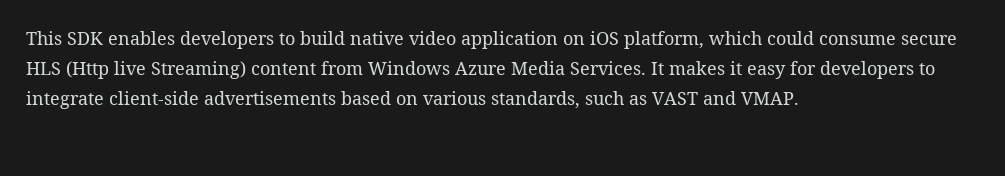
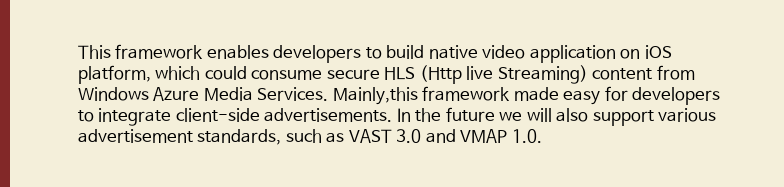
- This SDK enables developers to build native video application on iOS platform, which could consume secure HLS (Http live Streaming) content from Windows Azure Media Services.
+ This framework enables developers to build native video application on iOS platform, which could consume secure HLS (Http live Streaming) content from Windows Azure Media Services.
- It makes it easy for developers to integrate client-side advertisements based on various standards, such as VAST and VMAP.
+ Mainly,this framework made easy for developers to integrate client-side advertisements. In the future we will also support various advertisement standards, such as VAST 3.0 and VMAP 1.0.

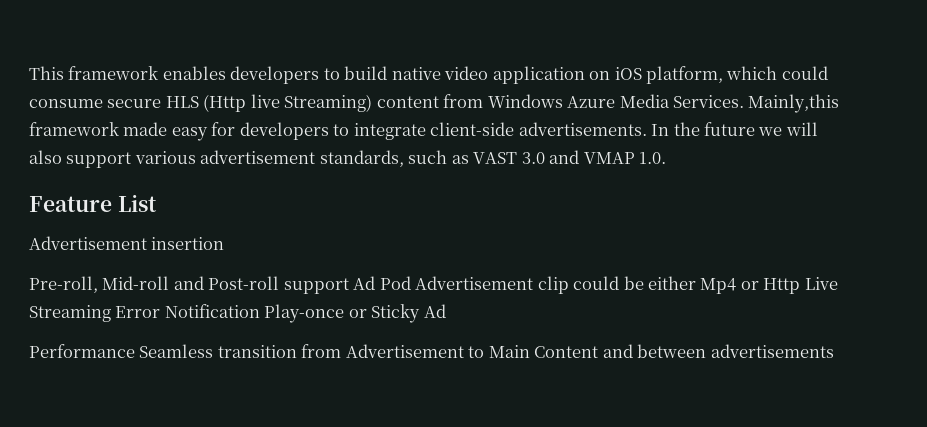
+ Feature List
+ Advertisement insertion
+ Pre-roll, Mid-roll and Post-roll support Ad Pod Advertisement clip could be either Mp4 or Http Live Streaming Error Notification Play-once or Sticky Ad
+ Performance Seamless transition from Advertisement to Main Content and between advertisements

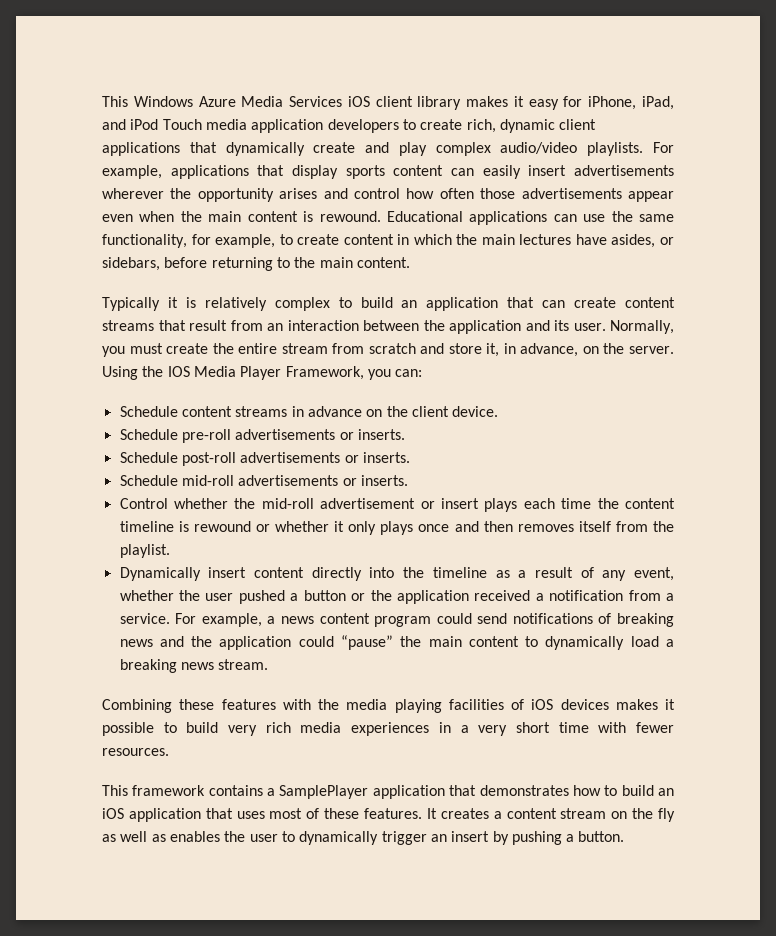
- This framework enables developers to build native video application on iOS platform, which could consume secure HLS (Http live Streaming) content from Windows Azure Media Services. Mainly,this framework made easy for developers to integrate client-side advertisements. In the future we will also support various advertisement standards, such as VAST 3.0 and VMAP 1.0.
- Feature List
- Advertisement insertion
- Pre-roll, Mid-roll and Post-roll support Ad Pod Advertisement clip could be either Mp4 or Http Live Streaming Error Notification Play-once or Sticky Ad
- Performance Seamless transition from Advertisement to Main Content and between advertisements
+ This Windows Azure Media Services iOS client library makes it easy for iPhone, iPad, and iPod Touch media application developers to create rich, dynamic client applications that dynamically create and play complex audio/video playlists. For example, applications that display sports content can easily insert advertisements wherever the opportunity arises and control how often those advertisements appear even when the main content is rewound. Educational applications can use the same functionality, for example, to create content in which the main lectures have asides, or sidebars, before returning to the main content.
+ Typically it is relatively complex to build an application that can create content streams that result from an interaction between the application and its user. Normally, you must create the entire stream from scratch and store it, in advance, on the server. Using the IOS Media Player Framework, you can:
+ Schedule content streams in advance on the client device.
+ Schedule pre-roll advertisements or inserts.
+ Schedule post-roll advertisements or inserts.
+ Schedule mid-roll advertisements or inserts.
+ Control whether the mid-roll advertisement or insert plays each time the content timeline is rewound or whether it only plays once and then removes itself from the playlist.
+ Dynamically insert content directly into the timeline as a result of any event, whether the user pushed a button or the application received a notification from a service. For example, a news content program could send notifications of breaking news and the application could “pause” the main content to dynamically load a breaking news stream.
+ Combining these features with the media playing facilities of iOS devices makes it possible to build very rich media experiences in a very short time with fewer resources.
+ This framework contains a SamplePlayer application that demonstrates how to build an iOS application that uses most of these features. It creates a content stream on the fly as well as enables the user to dynamically trigger an insert by pushing a button.

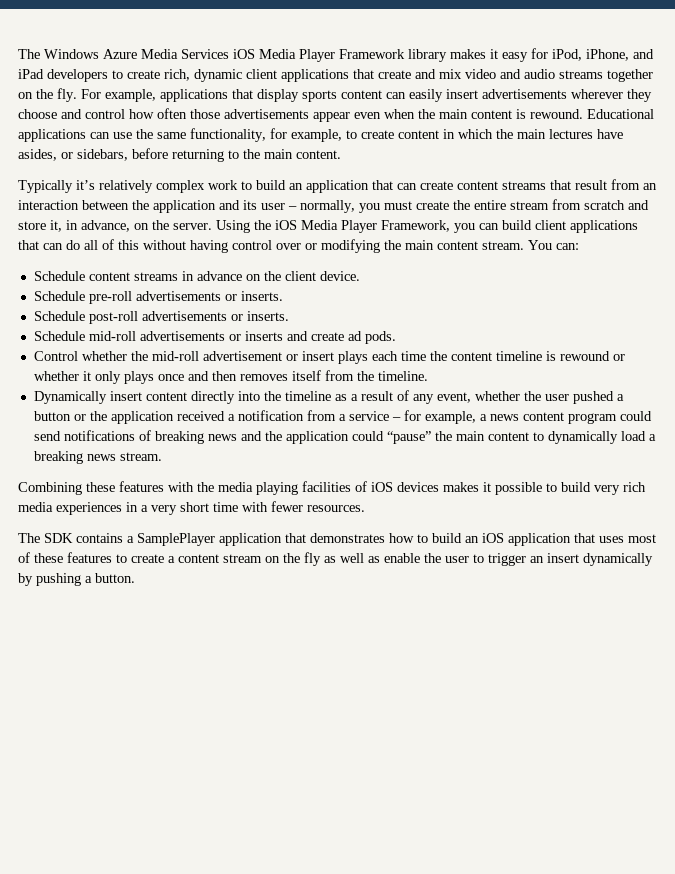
- This Windows Azure Media Services iOS client library makes it easy for iPhone, iPad, and iPod Touch media application developers to create rich, dynamic client applications that dynamically create and play complex audio/video playlists.
+ The Windows Azure Media Services iOS Media Player Framework library makes it easy for iPod, iPhone, and iPad developers to create rich, dynamic client applications that create and mix video and audio streams together on the fly.
- For example, applications that display sports content can easily insert advertisements wherever the opportunity arises and control how often those advertisements appear even when the main content is rewound.
+ For example, applications that display sports content can easily insert advertisements wherever they choose and control how often those advertisements appear even when the main content is rewound.
- Typically it is relatively complex to build an application that can create content streams that result from an interaction between the application and its user. Normally, you must create the entire stream from scratch and store it, in advance, on the server.
+ Typically it’s relatively complex work to build an application that can create content streams that result from an interaction between the application and its user – normally, you must create the entire stream from scratch and store it, in advance, on the server.
- Using the IOS Media Player Framework, you can:
+ Using the iOS Media Player Framework, you can build client applications that can do all of this without having control over or modifying the main content stream. You can:
- Schedule mid-roll advertisements or inserts.
+ Schedule mid-roll advertisements or inserts and create ad pods.
- Control whether the mid-roll advertisement or insert plays each time the content timeline is rewound or whether it only plays once and then removes itself from the playlist.
+ Control whether the mid-roll advertisement or insert plays each time the content timeline is rewound or whether it only plays once and then removes itself from the timeline.
- Dynamically insert content directly into the timeline as a result of any event, whether the user pushed a button or the application received a notification from a service. For example, a news content program could send notifications of breaking news and the application could “pause” the main content to dynamically load a breaking news stream.
+ Dynamically insert content directly into the timeline as a result of any event, whether the user pushed a button or the application received a notification from a service – for example, a news content program could send notifications of breaking news and the application could “pause” the main content to dynamically load a breaking news stream.
- This framework contains a SamplePlayer application that demonstrates how to build an iOS application that uses most of these features. It creates a content stream on the fly as well as enables the user to dynamically trigger an insert by pushing a button.
+ The SDK contains a SamplePlayer application that demonstrates how to build an iOS application that uses most of these features to create a content stream on the fly as well as enable the user to trigger an insert dynamically by pushing a button.

